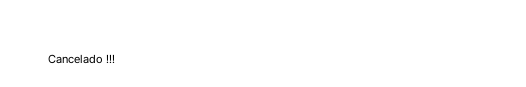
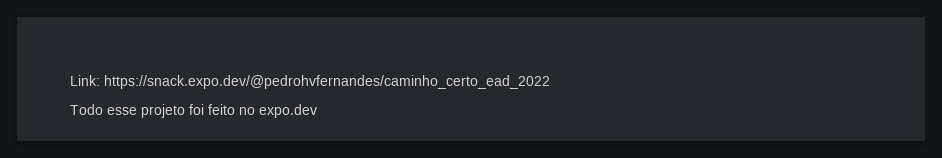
- Cancelado !!!
+ Link: https://snack.expo.dev/@pedrohvfernandes/caminho_certo_ead_2022
+ Todo esse projeto foi feito no expo.dev

